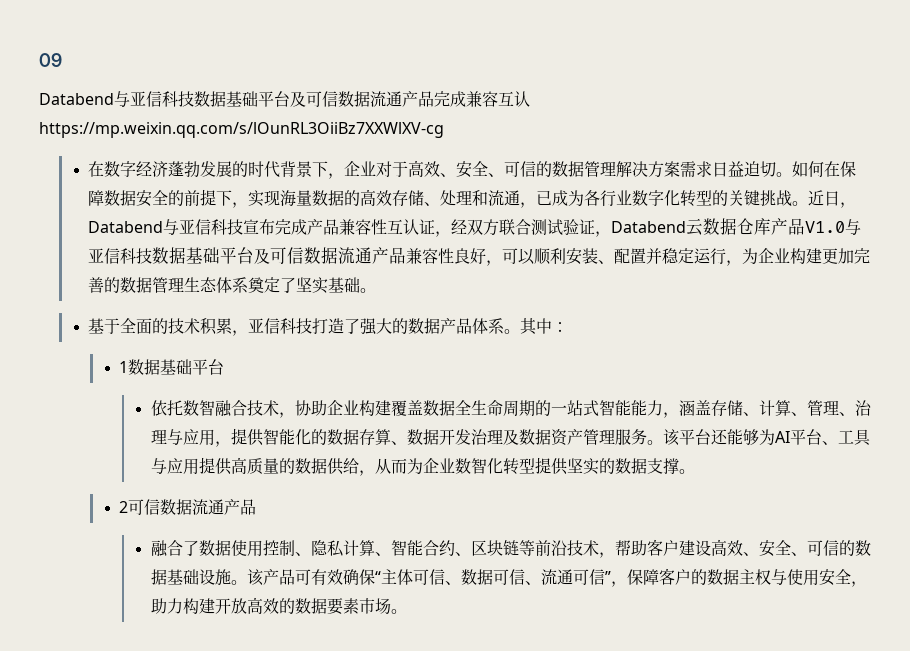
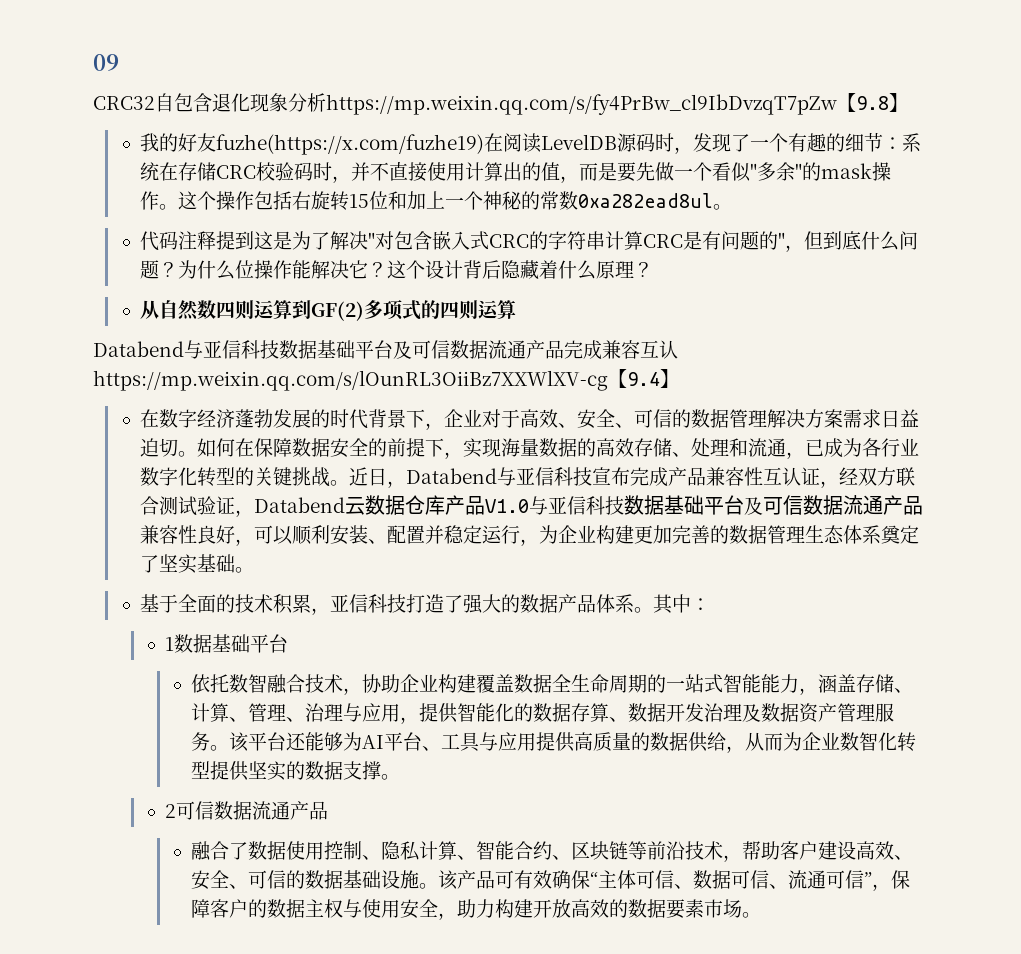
+ CRC32自包含退化现象分析https://mp.weixin.qq.com/s/fy4PrBw_cl9IbDvzqT7pZw【9.8】
+ 我的好友fuzhe(https://x.com/fuzhe19)在阅读LevelDB源码时，发现了一个有趣的细节：系统在存储CRC校验码时，并不直接使用计算出的值，而是要先做一个看似"多余"的mask操作。这个操作包括右旋转15位和加上一个神秘的常数0xa282ead8ul。
+ 代码注释提到这是为了解决"对包含嵌入式CRC的字符串计算CRC是有问题的"，但到底什么问题？为什么位操作能解决它？这个设计背后隐藏着什么原理？
+ 从自然数四则运算到GF(2)多项式的四则运算
- Databend与亚信科技数据基础平台及可信数据流通产品完成兼容互认https://mp.weixin.qq.com/s/lOunRL3OiiBz7XXWlXV-cg
+ Databend与亚信科技数据基础平台及可信数据流通产品完成兼容互认https://mp.weixin.qq.com/s/lOunRL3OiiBz7XXWlXV-cg【9.4】

